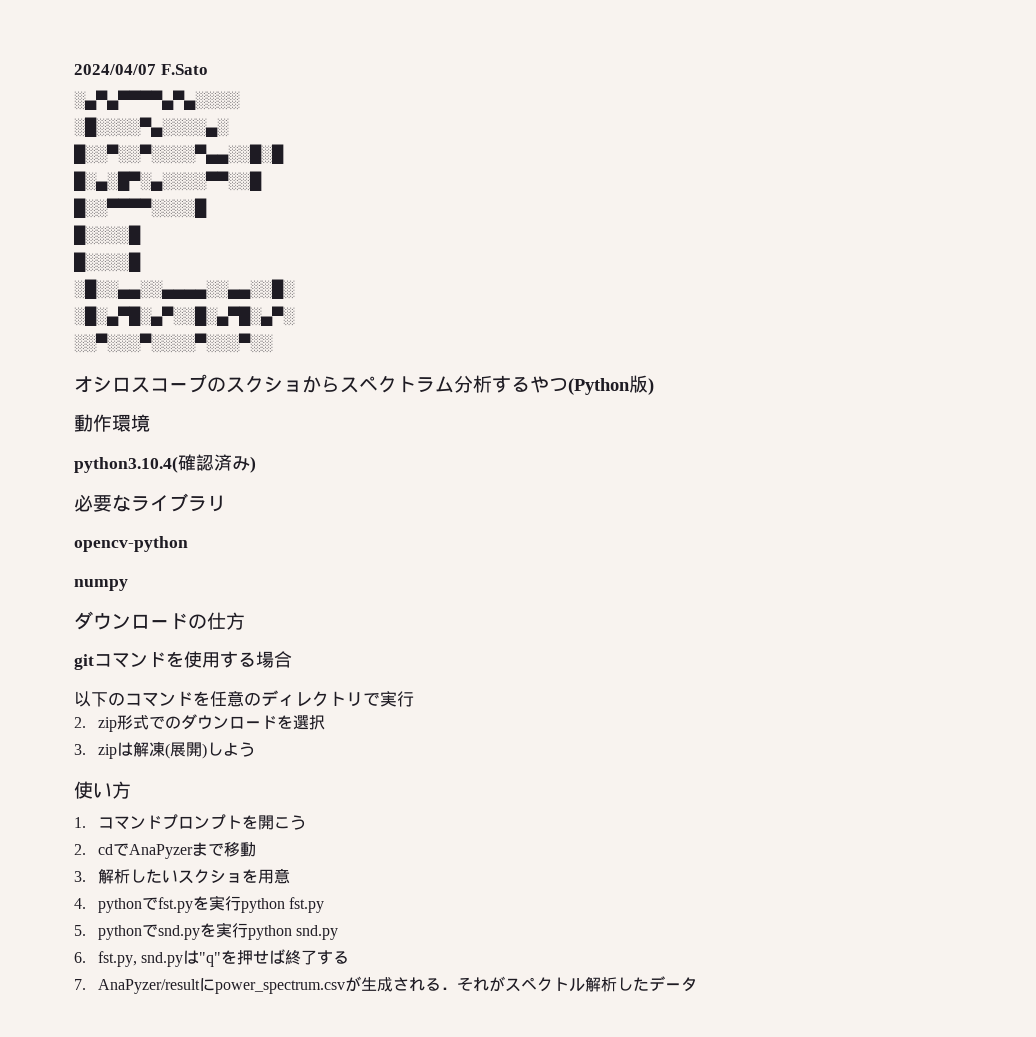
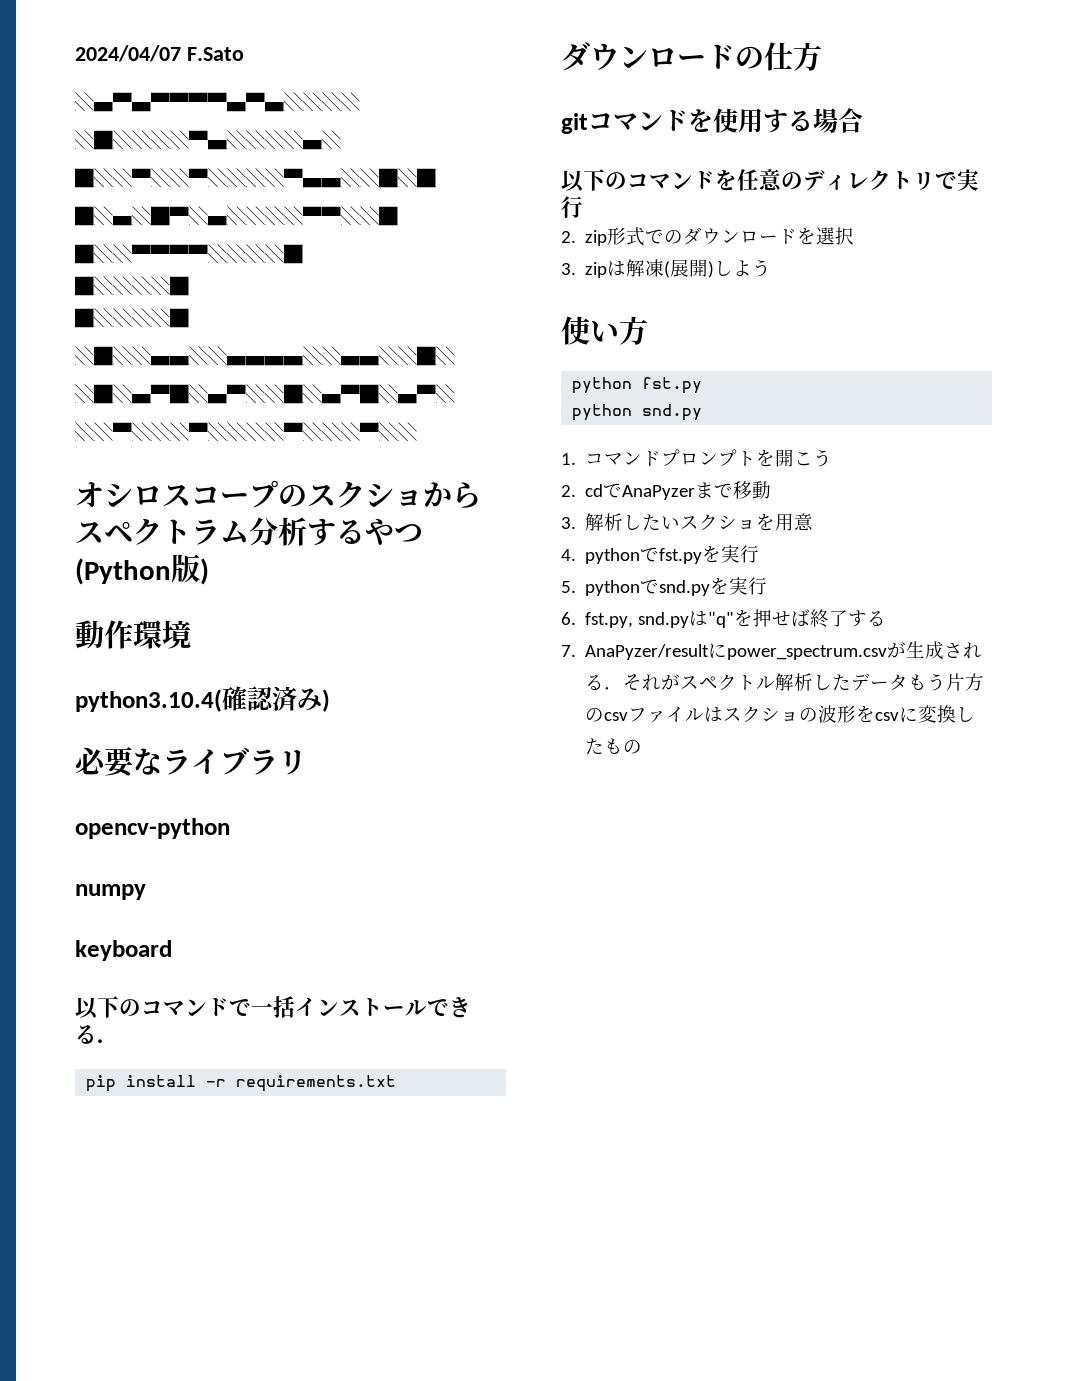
+ keyboard
+ 以下のコマンドで一括インストールできる．
+ pip install -r requirements.txt
+ python fst.py
+ python snd.py
- 4. pythonでfst.pyを実行python fst.py
+ 4. pythonでfst.pyを実行
- 5. pythonでsnd.pyを実行python snd.py
+ 5. pythonでsnd.pyを実行
- 7. AnaPyzer/resultにpower_spectrum.csvが生成される．それがスペクトル解析したデータ
+ 7. AnaPyzer/resultにpower_spectrum.csvが生成される．それがスペクトル解析したデータもう片方のcsvファイルはスクショの波形をcsvに変換したもの

